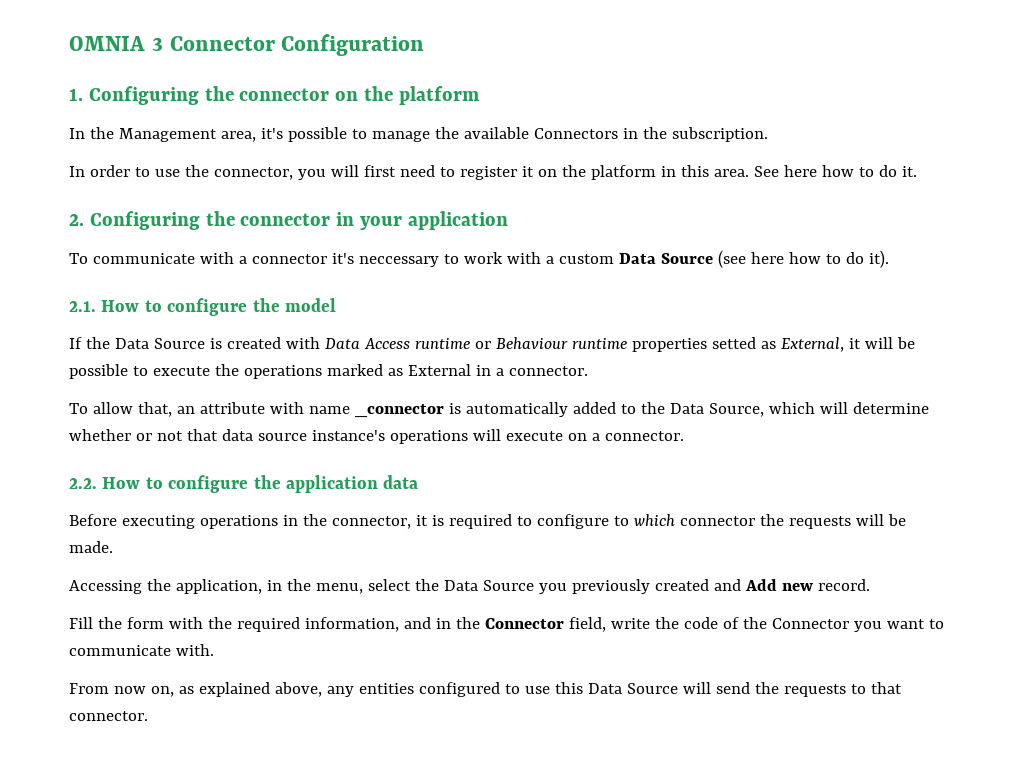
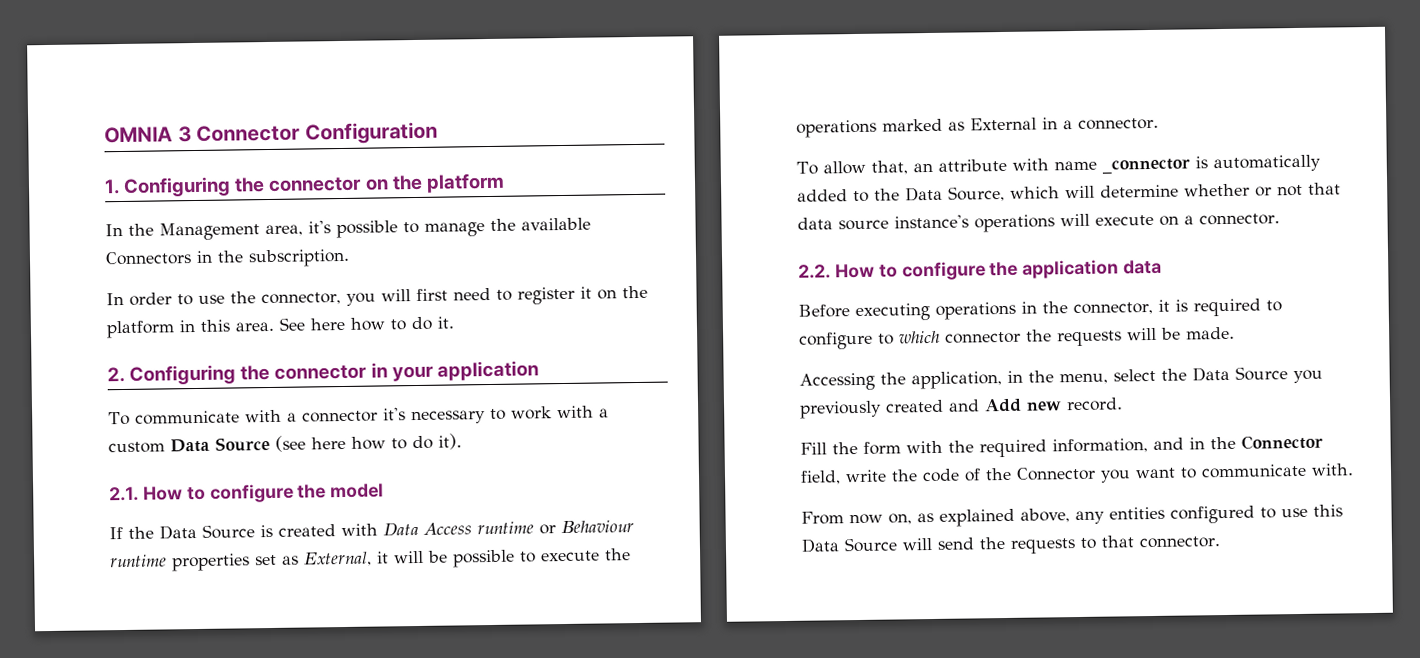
- To communicate with a connector it's neccessary to work with a custom Data Source (see here how to do it).
+ To communicate with a connector it's necessary to work with a custom Data Source (see here how to do it).
- If the Data Source is created with Data Access runtime or Behaviour runtime properties setted as External, it will be possible to execute the operations marked as External in a connector.
+ If the Data Source is created with Data Access runtime or Behaviour runtime properties set as External, it will be possible to execute the operations marked as External in a connector.

